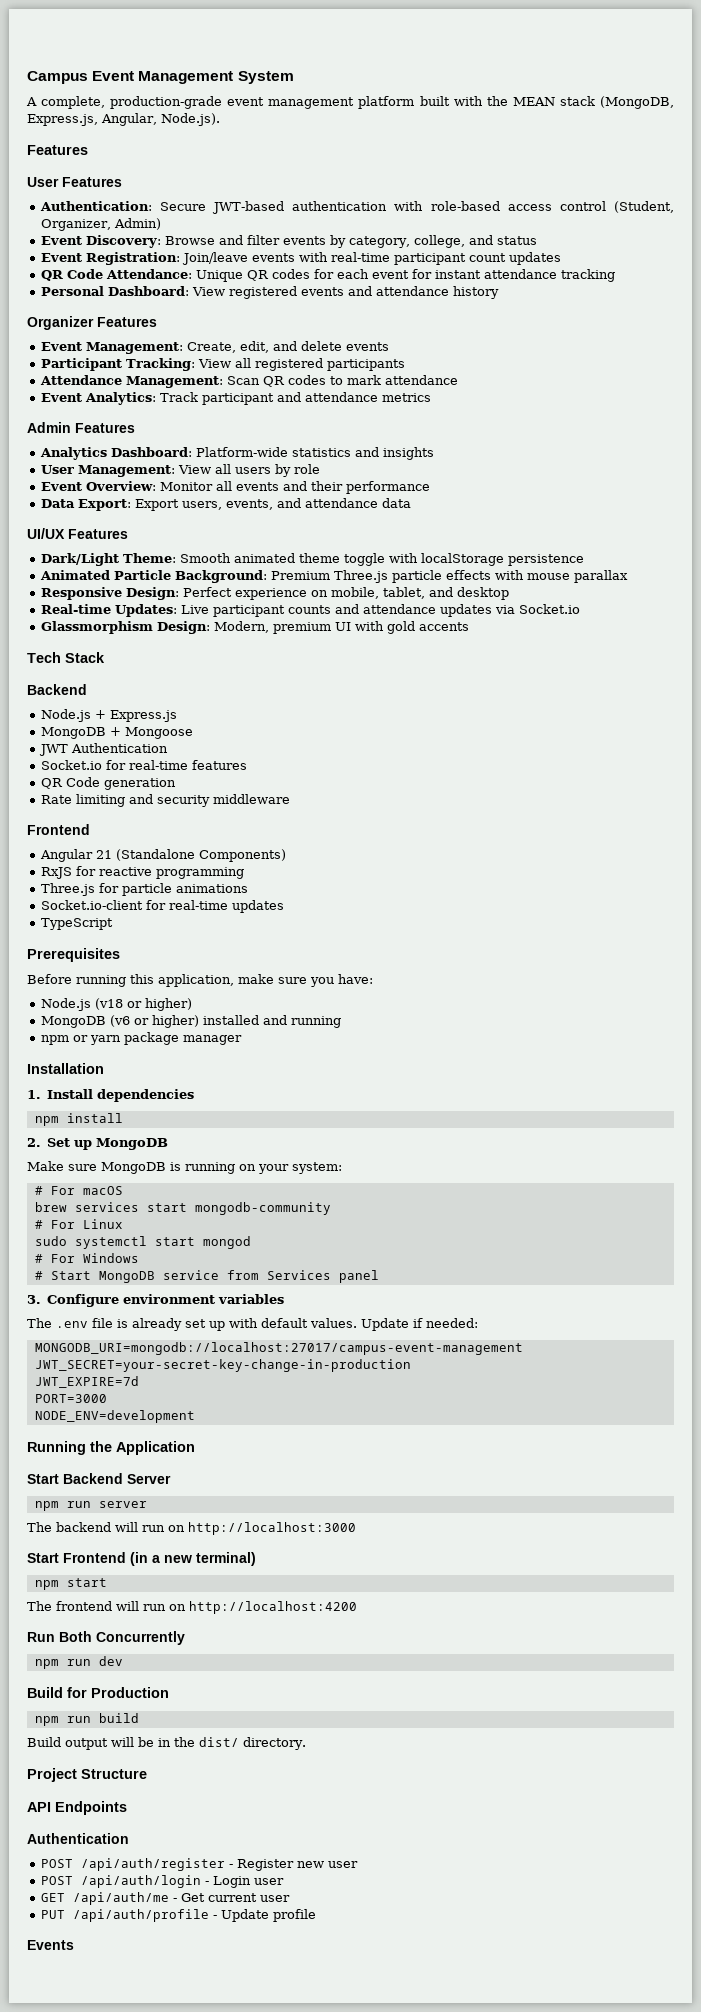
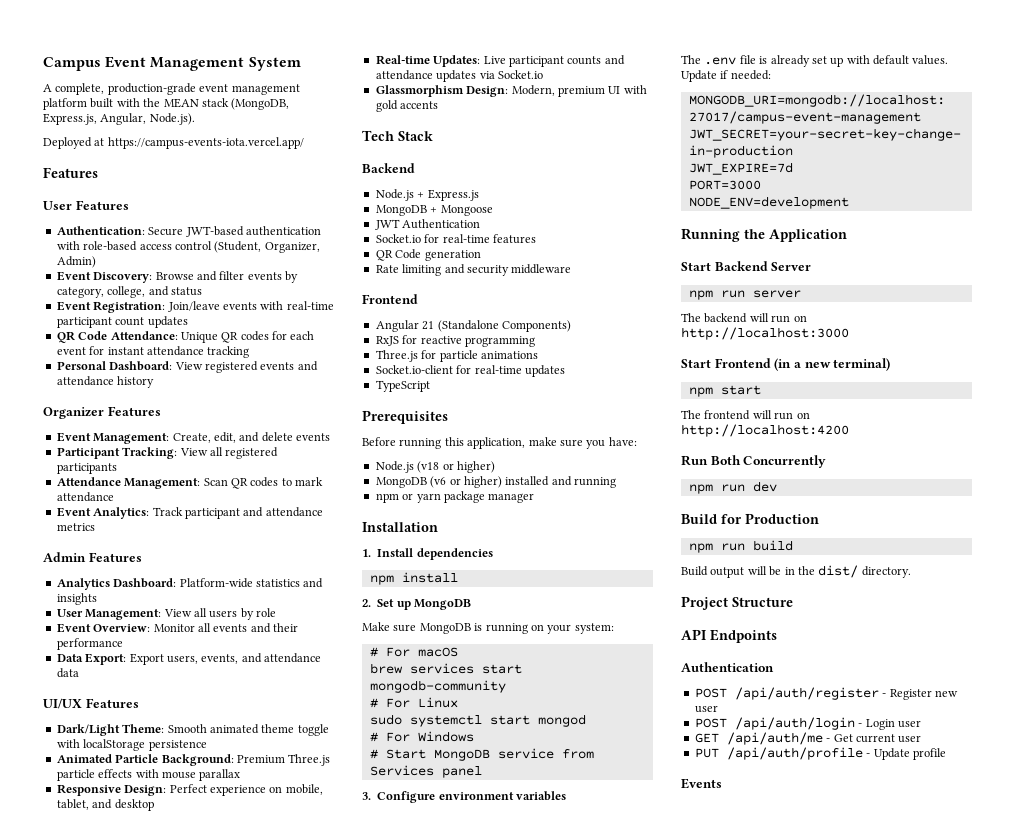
+ Deployed at https://campus-events-iota.vercel.app/

